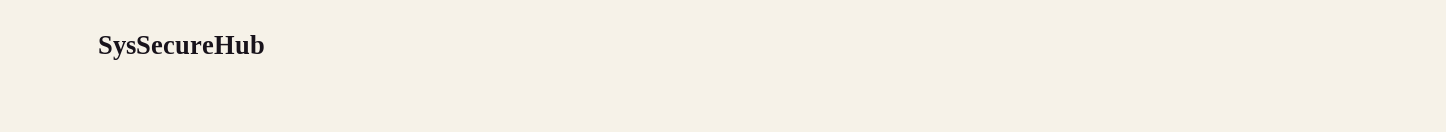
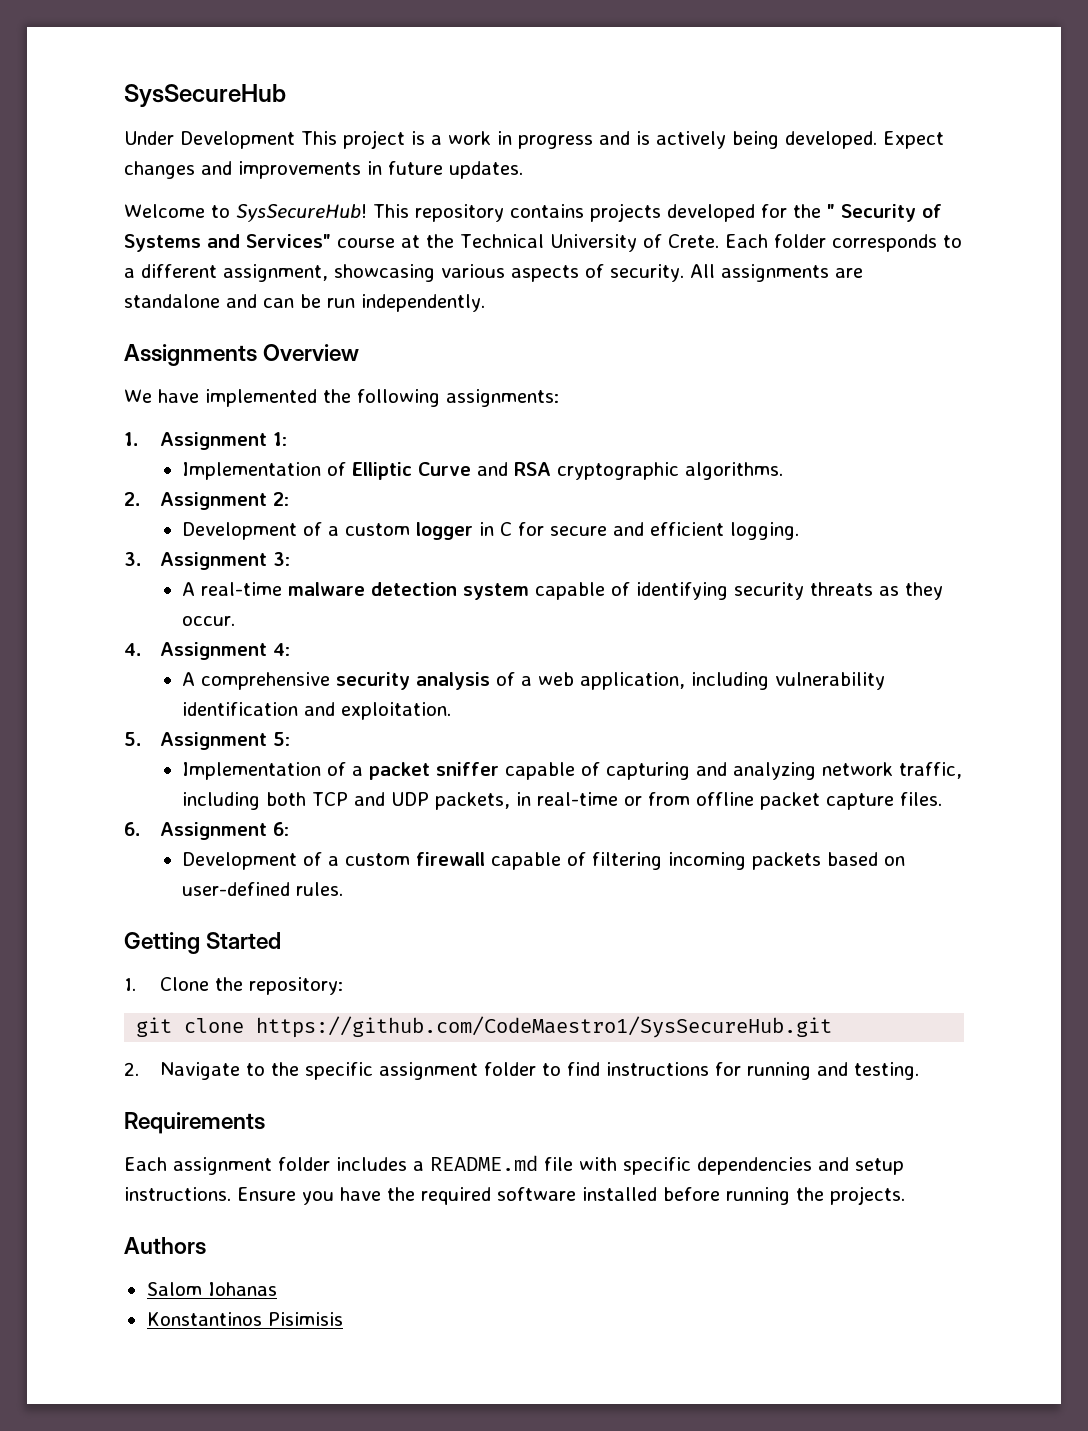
+ Under Development This project is a work in progress and is actively being developed. Expect changes and improvements in future updates.
+ Welcome to SysSecureHub! This repository contains projects developed for the " Security of Systems and Services" course at the Technical University of Crete. Each folder corresponds to a different assignment, showcasing various aspects of security. All assignments are standalone and can be run independently.
+ Assignments Overview
+ We have implemented the following assignments:
+ 1. Assignment 1:
+ Implementation of Elliptic Curve and RSA cryptographic algorithms.
+ 2. Assignment 2:
+ Development of a custom logger in C for secure and efficient logging.
+ 3. Assignment 3:
+ A real-time malware detection system capable of identifying security threats as they occur.
+ 4. Assignment 4:
+ A comprehensive security analysis of a web application, including vulnerability identification and exploitation.
+ 5. Assignment 5:
+ Implementation of a packet sniffer capable of capturing and analyzing network traffic, including both TCP and UDP packets, in real-time or from offline packet capture files.
+ 6. Assignment 6:
+ Development of a custom firewall capable of filtering incoming packets based on user-defined rules.
+ Getting Started
+ 1. Clone the repository:
+ git clone https://github.com/CodeMaestro1/SysSecureHub.git
+ 2. Navigate to the specific assignment folder to find instructions for running and testing.
+ Requirements
+ Each assignment folder includes a README.md file with specific dependencies and setup instructions. Ensure you have the required software installed before running the projects.
+ Authors
+ Salom Iohanas
+ Konstantinos Pisimisis

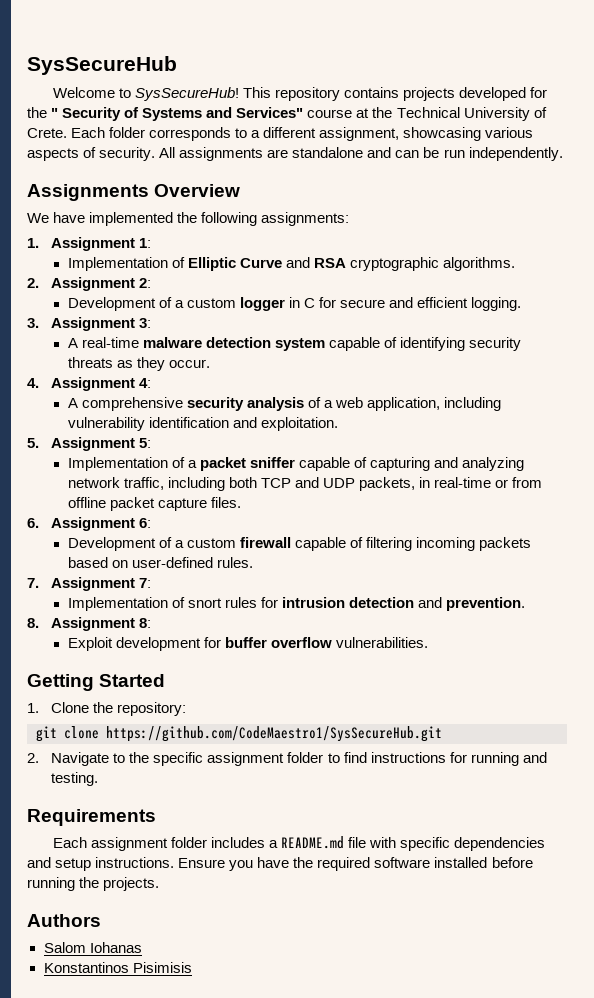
- Under Development This project is a work in progress and is actively being developed. Expect changes and improvements in future updates.
+ 7. Assignment 7:
+ Implementation of snort rules for intrusion detection and prevention.
+ 8. Assignment 8:
+ Exploit development for buffer overflow vulnerabilities.

